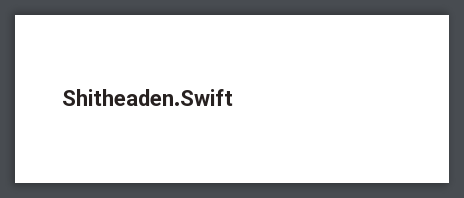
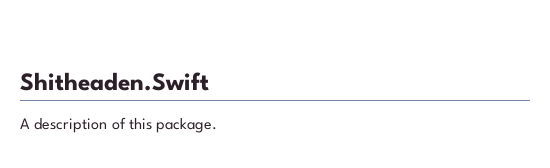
+ A description of this package.

